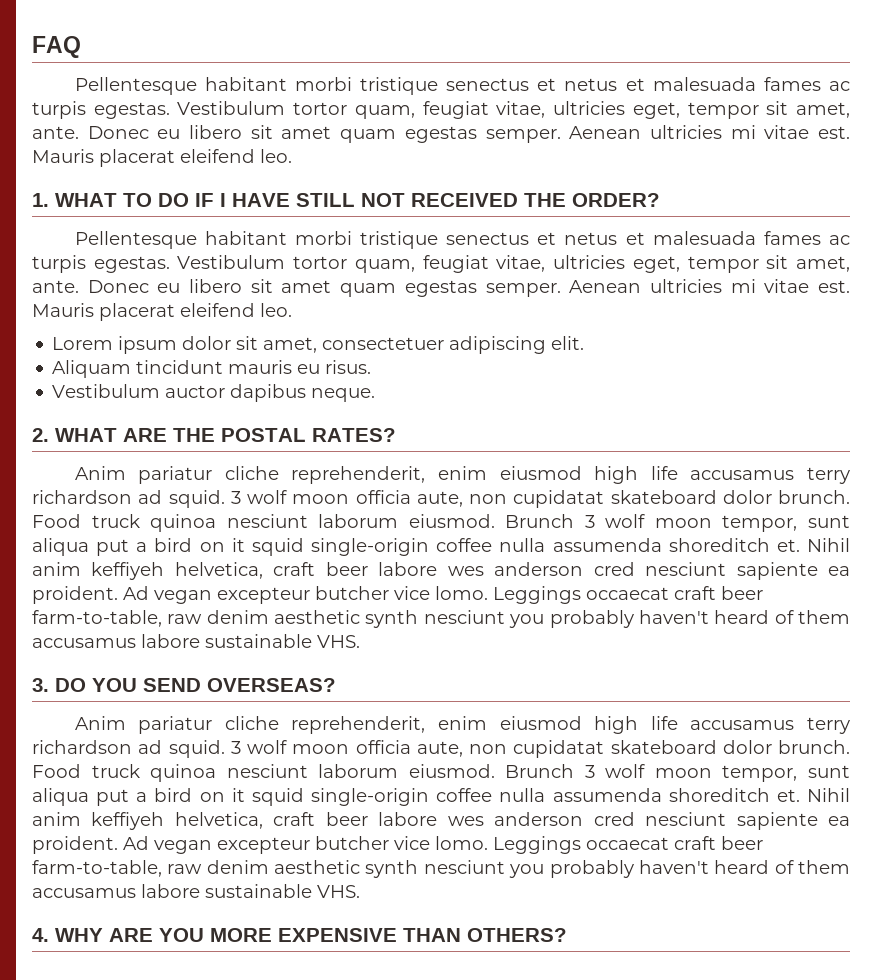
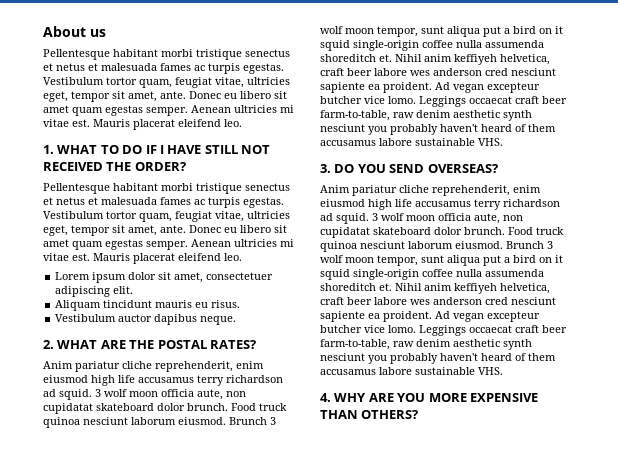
- FAQ
+ About us

